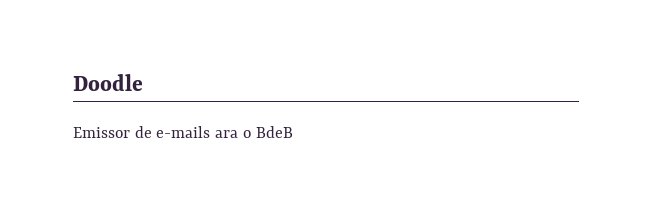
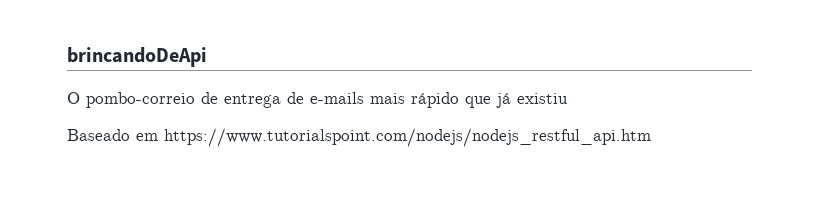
- Doodle
- Emissor de e-mails ara o BdeB
+ brincandoDeApi
+ O pombo-correio de entrega de e-mails mais rápido que já existiu
+ Baseado em https://www.tutorialspoint.com/nodejs/nodejs_restful_api.htm

